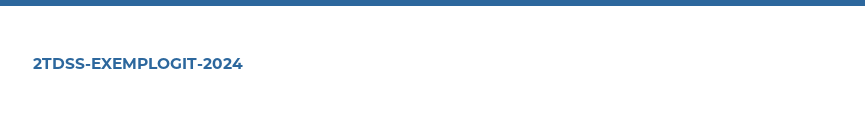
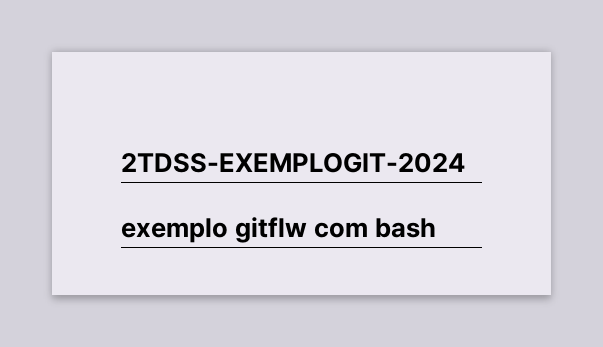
+ exemplo gitflw com bash

